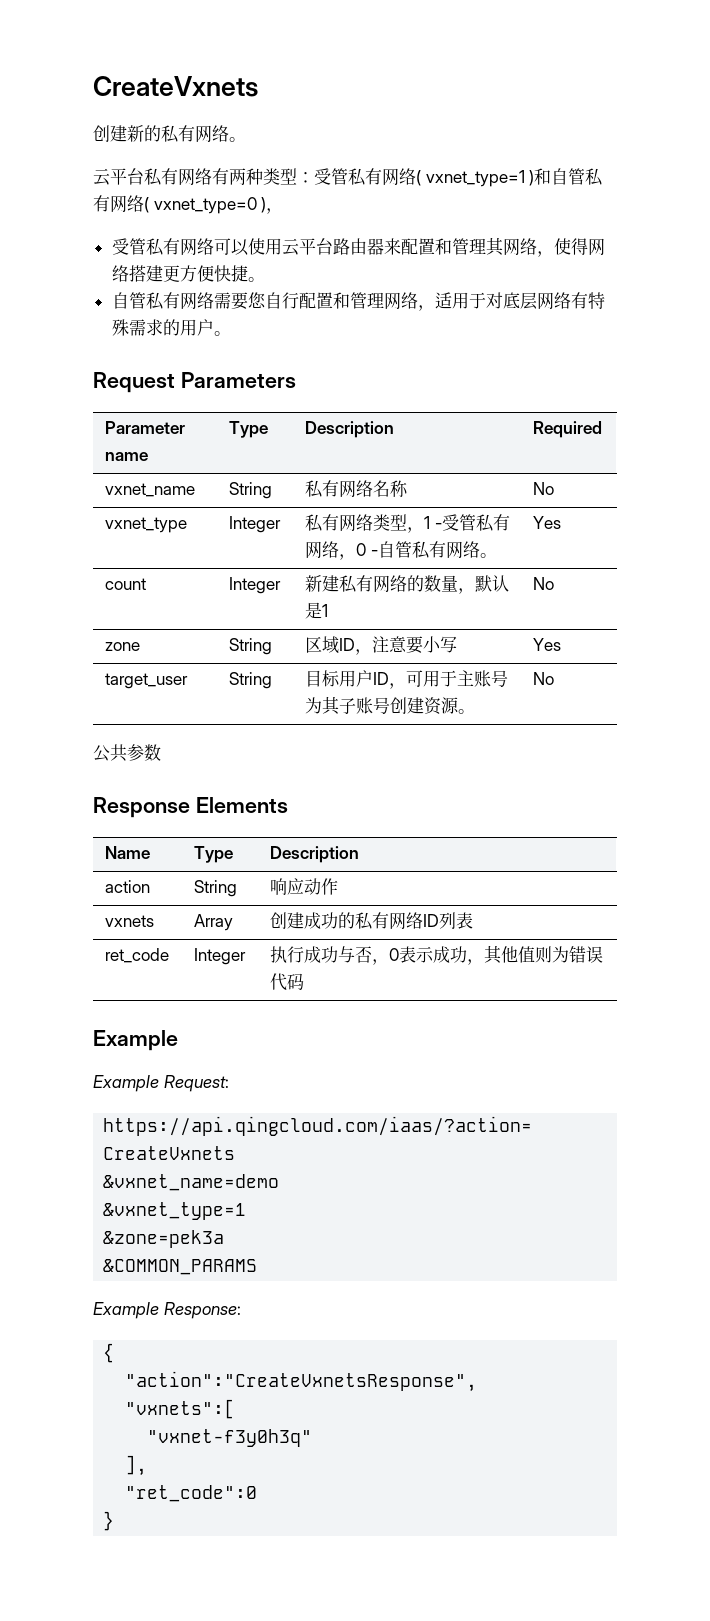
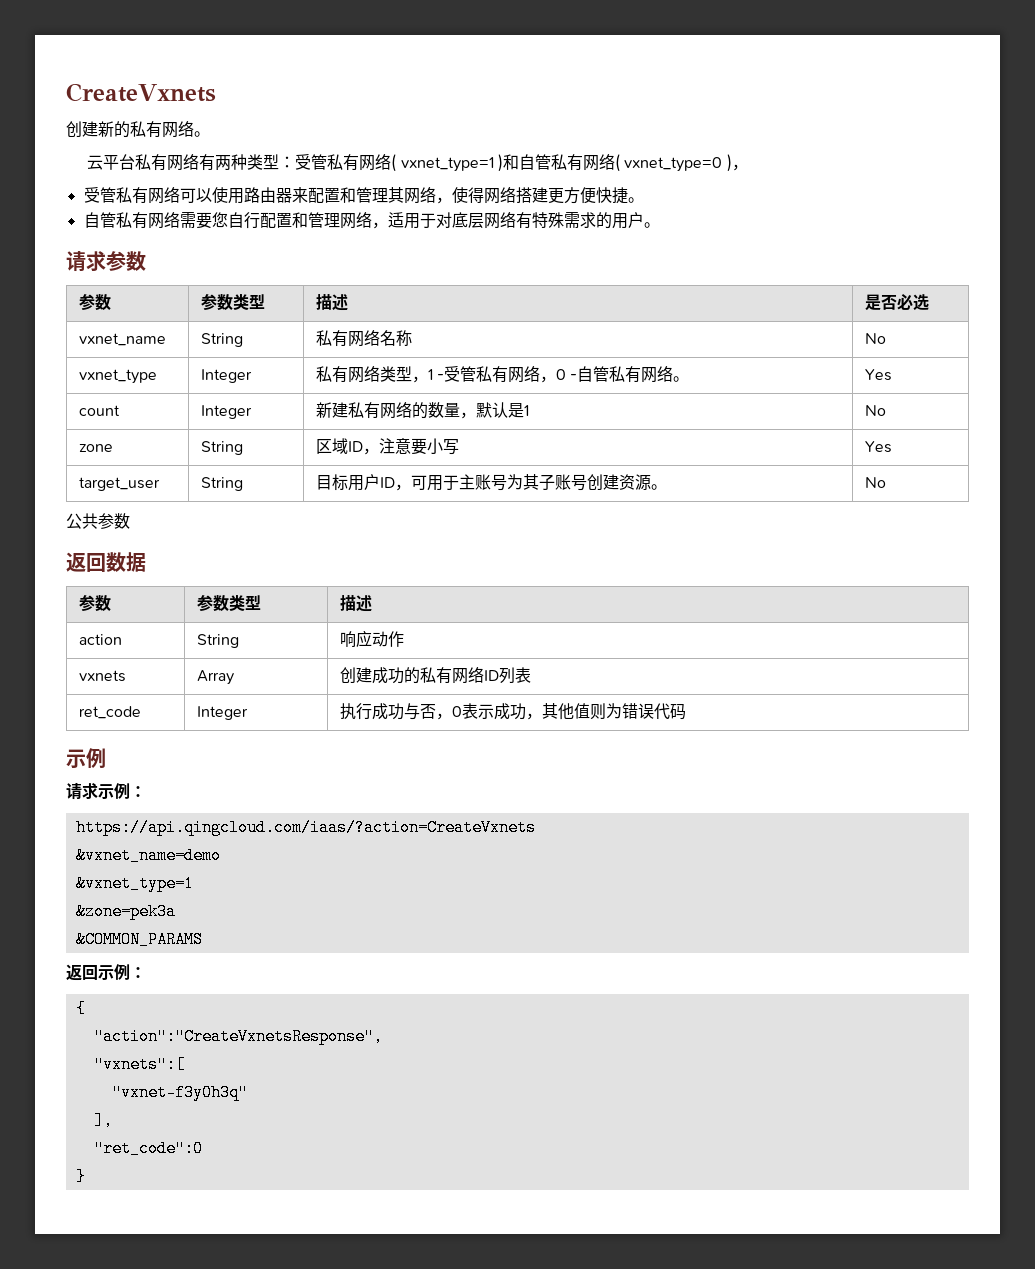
- 受管私有网络可以使用云平台路由器来配置和管理其网络，使得网络搭建更方便快捷。
+ 受管私有网络可以使用路由器来配置和管理其网络，使得网络搭建更方便快捷。
- Request Parameters
- Parameter name | Type | Description | Required
+ 请求参数
+ 参数 | 参数类型 | 描述 | 是否必选
- Response Elements
- Name | Type | Description
+ 返回数据
+ 参数 | 参数类型 | 描述
  ret_code | Integer | 执行成功与否，0表示成功，其他值则为错误代码
- Example
- Example Request:
+ 示例
+ 请求示例：
- Example Response:
+ 返回示例：

